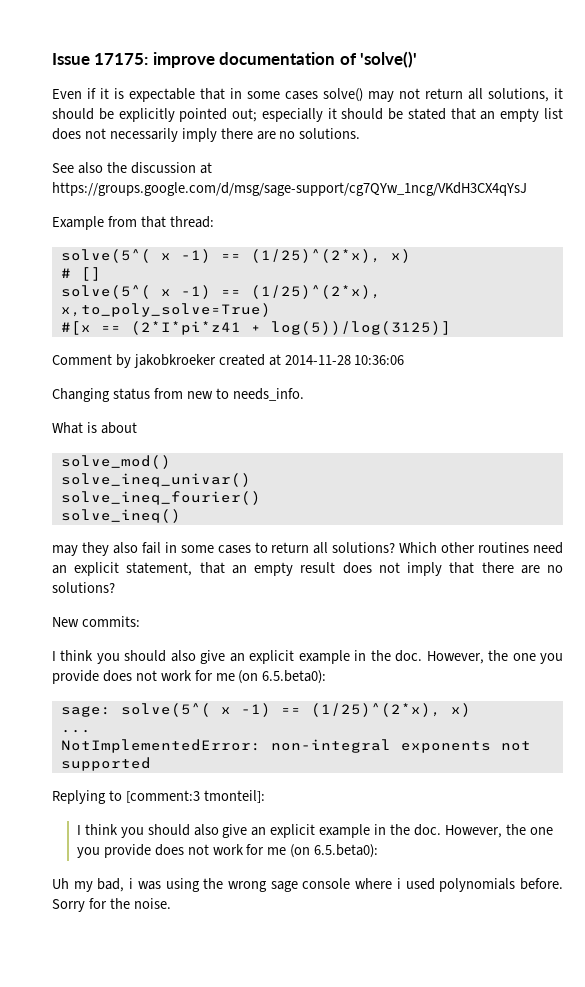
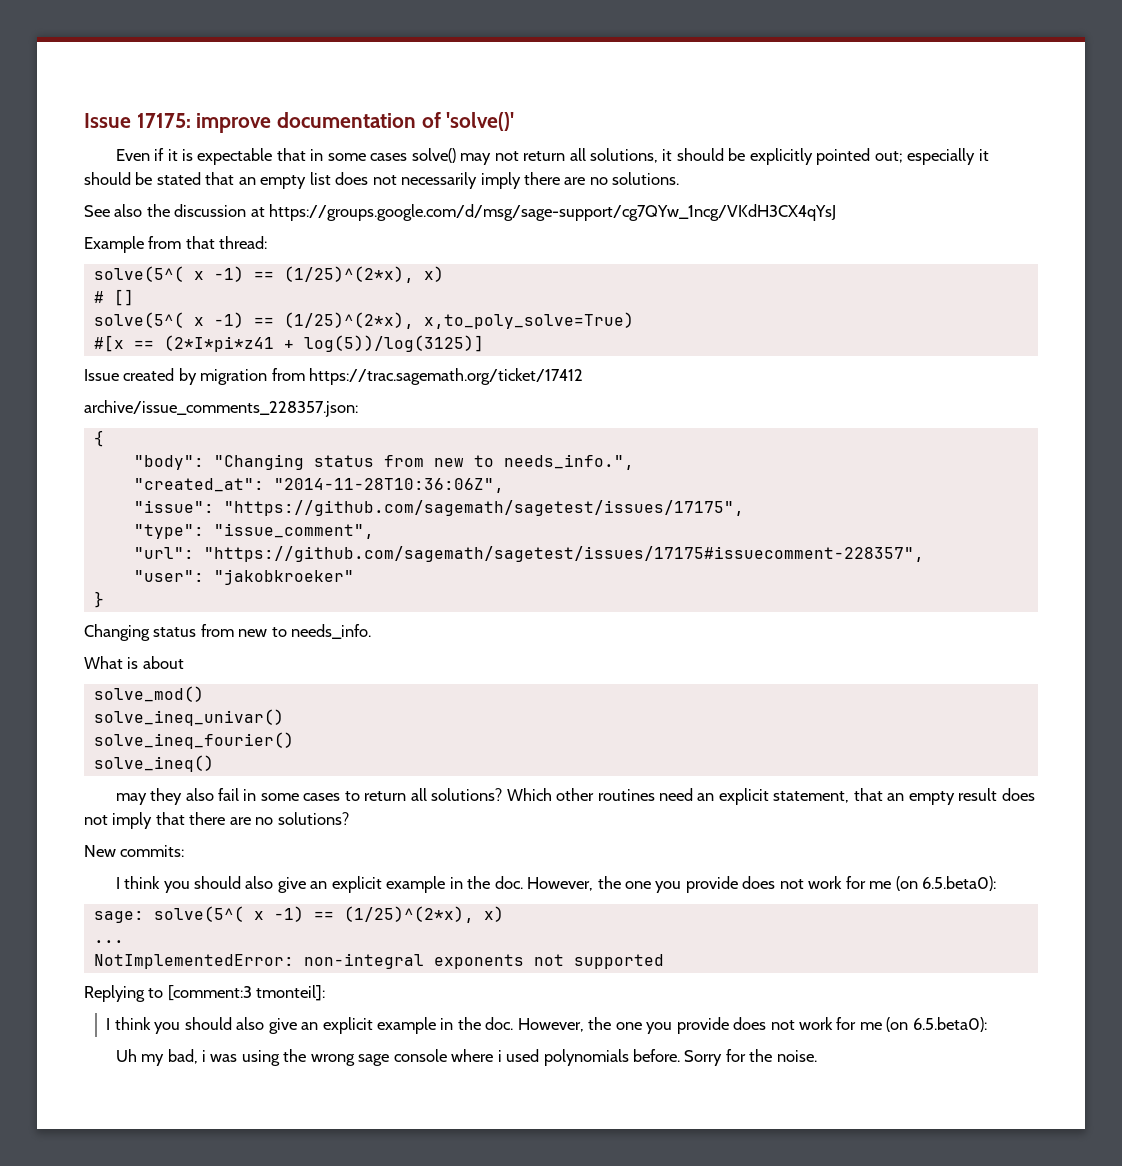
- Comment by jakobkroeker created at 2014-11-28 10:36:06
+ Issue created by migration from https://trac.sagemath.org/ticket/17412
+ archive/issue_comments_228357.json:
+ {
+ "body": "Changing status from new to needs_info.",
+ "created_at": "2014-11-28T10:36:06Z",
+ "issue": "https://github.com/sagemath/sagetest/issues/17175",
+ "type": "issue_comment",
+ "url": "https://github.com/sagemath/sagetest/issues/17175#issuecomment-228357",
+ "user": "jakobkroeker"
+ }

